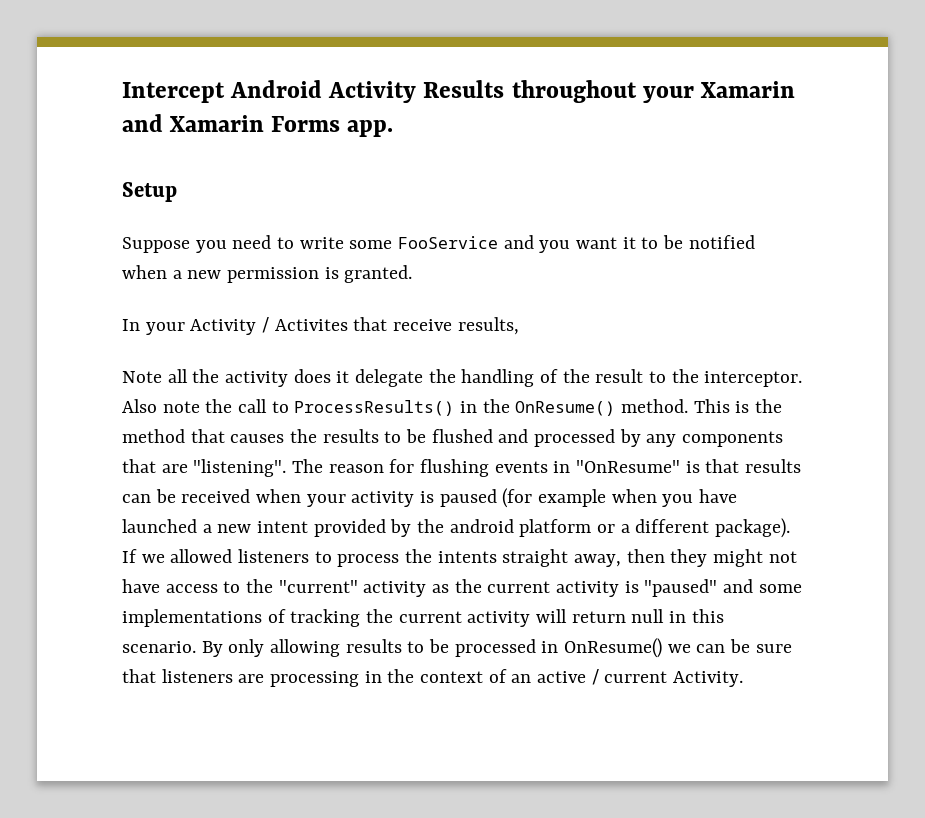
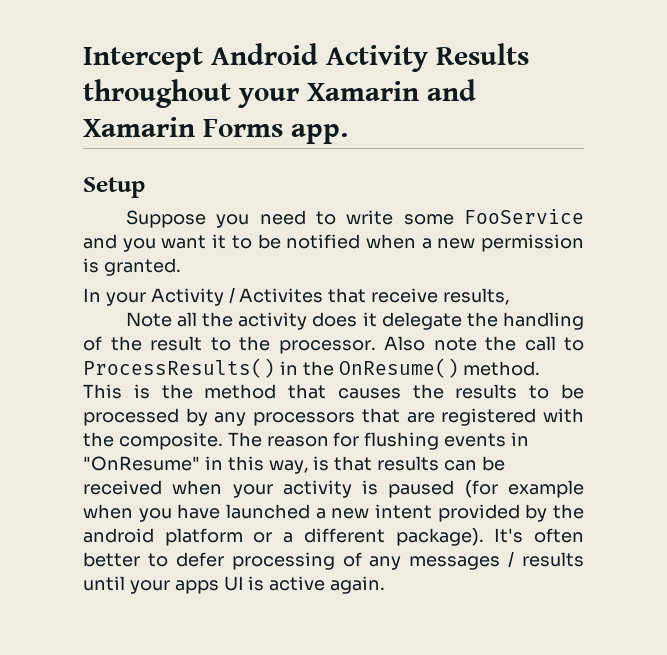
- Note all the activity does it delegate the handling of the result to the interceptor.
+ Note all the activity does it delegate the handling of the result to the processor.
- This is the method that causes the results to be flushed and processed by any components that are "listening".
+ This is the method that causes the results to be processed by any processors that are registered with the composite.
- The reason for flushing events in "OnResume" is that results can be received when your activity is paused (for example when you have launched a new intent provided by the android platform or a different package).
+ The reason for flushing events in "OnResume" in this way, is that results can be received when your activity is paused (for example when you have launched a new intent provided by the android platform or a different package).
- If we allowed listeners to process the intents straight away, then they might not have access to the "current" activity as the current activity is "paused" and some implementations of tracking the current activity will return null in this scenario. By only allowing results to be processed in OnResume() we can be sure that listeners are processing in the context of an active / current Activity.
+ It's often better to defer processing of any messages / results until your apps UI is active again.

